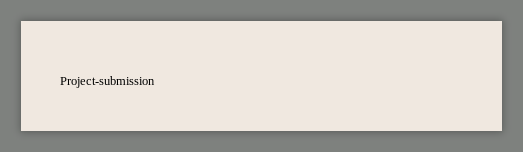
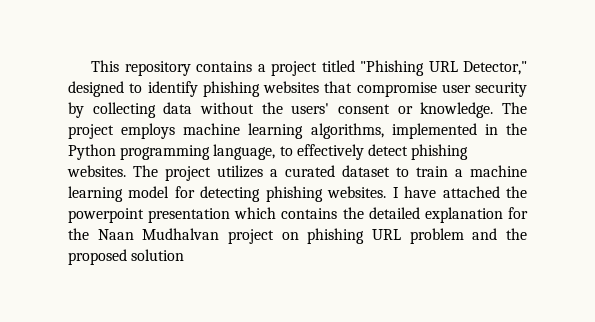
- Project-submission
+ This repository contains a project titled "Phishing URL Detector," designed to identify phishing websites that compromise user security by collecting data without the users' consent or knowledge. The project employs machine learning algorithms, implemented in the Python programming language, to effectively detect phishing websites. The project utilizes a curated dataset to train a machine learning model for detecting phishing websites. I have attached the powerpoint presentation which contains the detailed explanation for the Naan Mudhalvan project on phishing URL problem and the proposed solution

